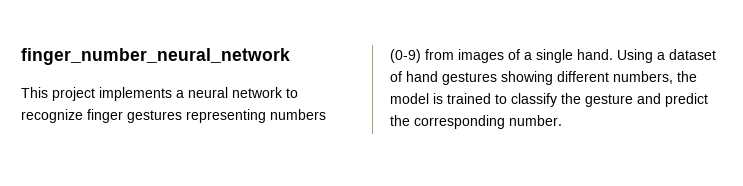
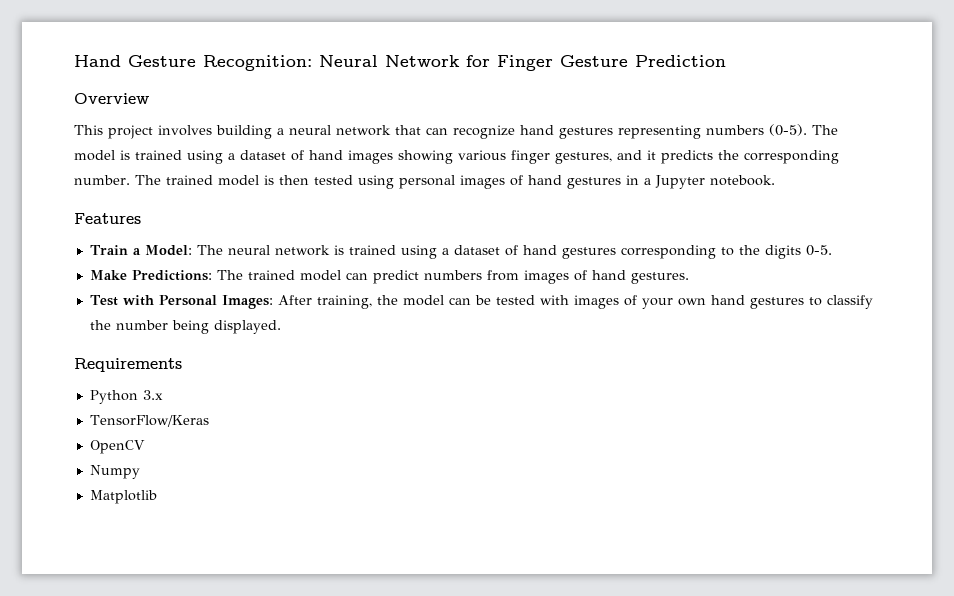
- finger_number_neural_network
+ Hand Gesture Recognition: Neural Network for Finger Gesture Prediction
+ Overview
- This project implements a neural network to recognize finger gestures representing numbers (0-9) from images of a single hand. Using a dataset of hand gestures showing different numbers, the model is trained to classify the gesture and predict the corresponding number.
+ This project involves building a neural network that can recognize hand gestures representing numbers (0-5). The model is trained using a dataset of hand images showing various finger gestures, and it predicts the corresponding number. The trained model is then tested using personal images of hand gestures in a Jupyter notebook.
+ Features
+ Train a Model: The neural network is trained using a dataset of hand gestures corresponding to the digits 0-5.
+ Make Predictions: The trained model can predict numbers from images of hand gestures.
+ Test with Personal Images: After training, the model can be tested with images of your own hand gestures to classify the number being displayed.
+ Requirements
+ Python 3.x
+ TensorFlow/Keras
+ OpenCV
+ Numpy
+ Matplotlib

